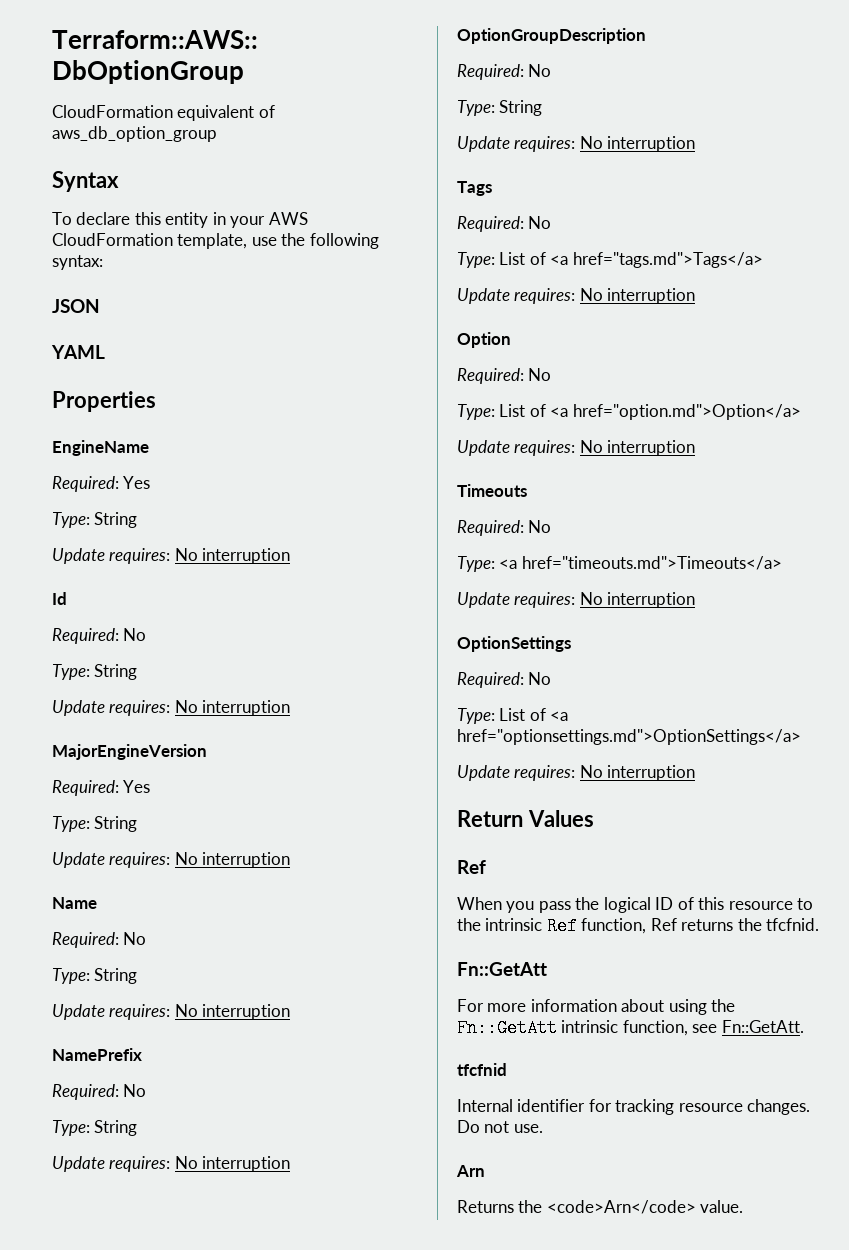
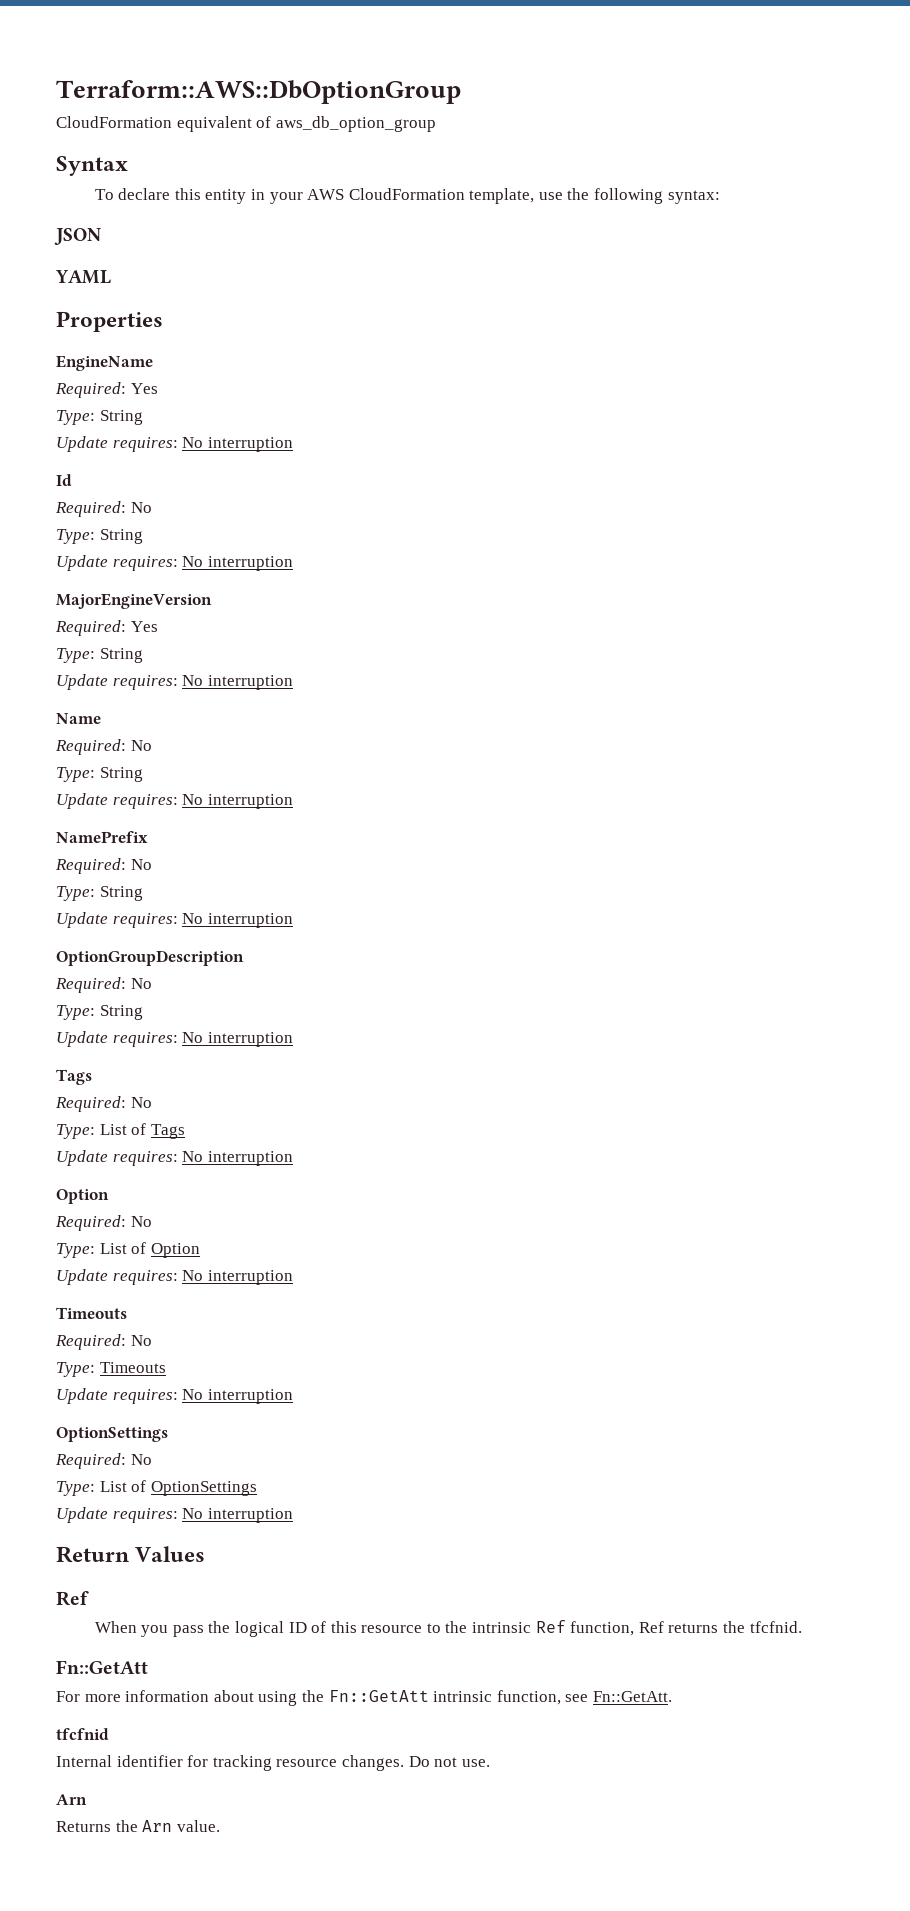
- Type: List of <a href="tags.md">Tags</a>
+ Type: List of Tags
- Type: List of <a href="option.md">Option</a>
+ Type: List of Option
- Type: <a href="timeouts.md">Timeouts</a>
+ Type: Timeouts
- Type: List of <a href="optionsettings.md">OptionSettings</a>
+ Type: List of OptionSettings
- Returns the <code>Arn</code> value.
+ Returns the Arn value.

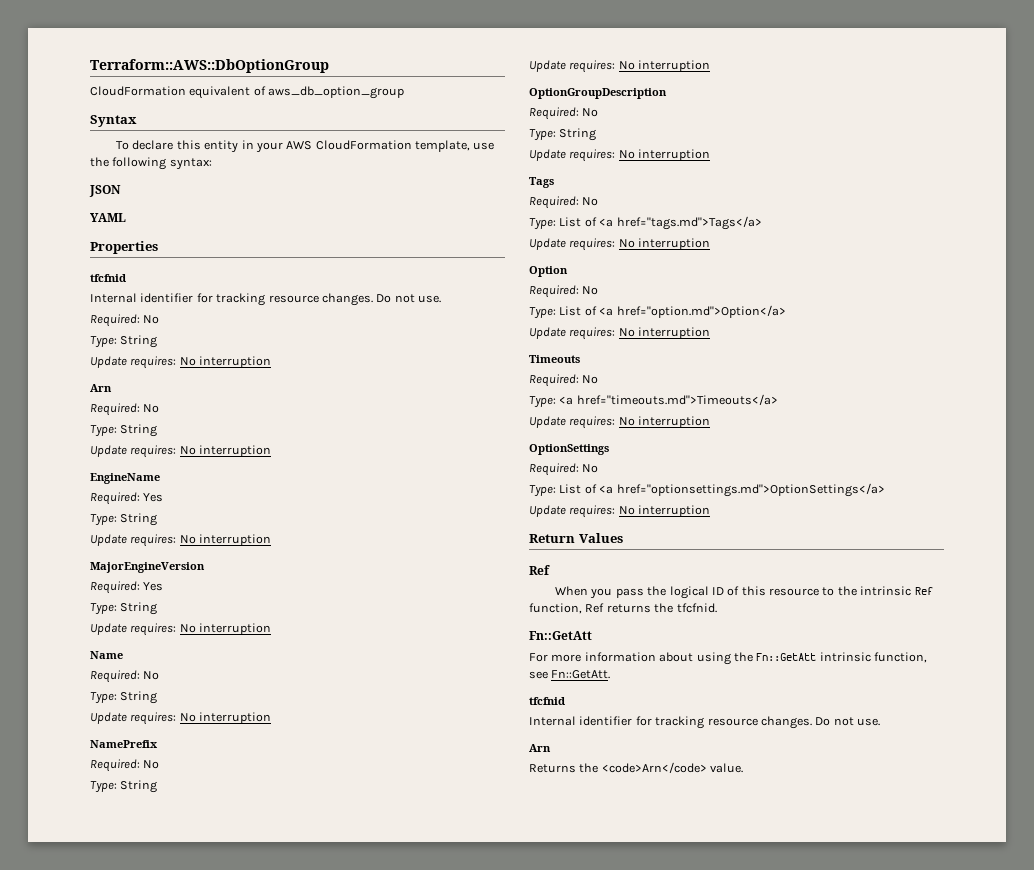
  Properties
+ tfcfnid
+ Internal identifier for tracking resource changes. Do not use.
+ Required: No
+ Type: String
+ Update requires: No interruption
+ Arn
+ Required: No
+ Type: String
+ Update requires: No interruption
  EngineName
  Required: Yes
- Type: String
- Update requires: No interruption
- Id
- Required: No
- Type: List of Tags
+ Type: List of <a href="tags.md">Tags</a>
- Type: List of Option
+ Type: List of <a href="option.md">Option</a>
- Type: Timeouts
+ Type: <a href="timeouts.md">Timeouts</a>
- Type: List of OptionSettings
+ Type: List of <a href="optionsettings.md">OptionSettings</a>
- Returns the Arn value.
+ Returns the <code>Arn</code> value.

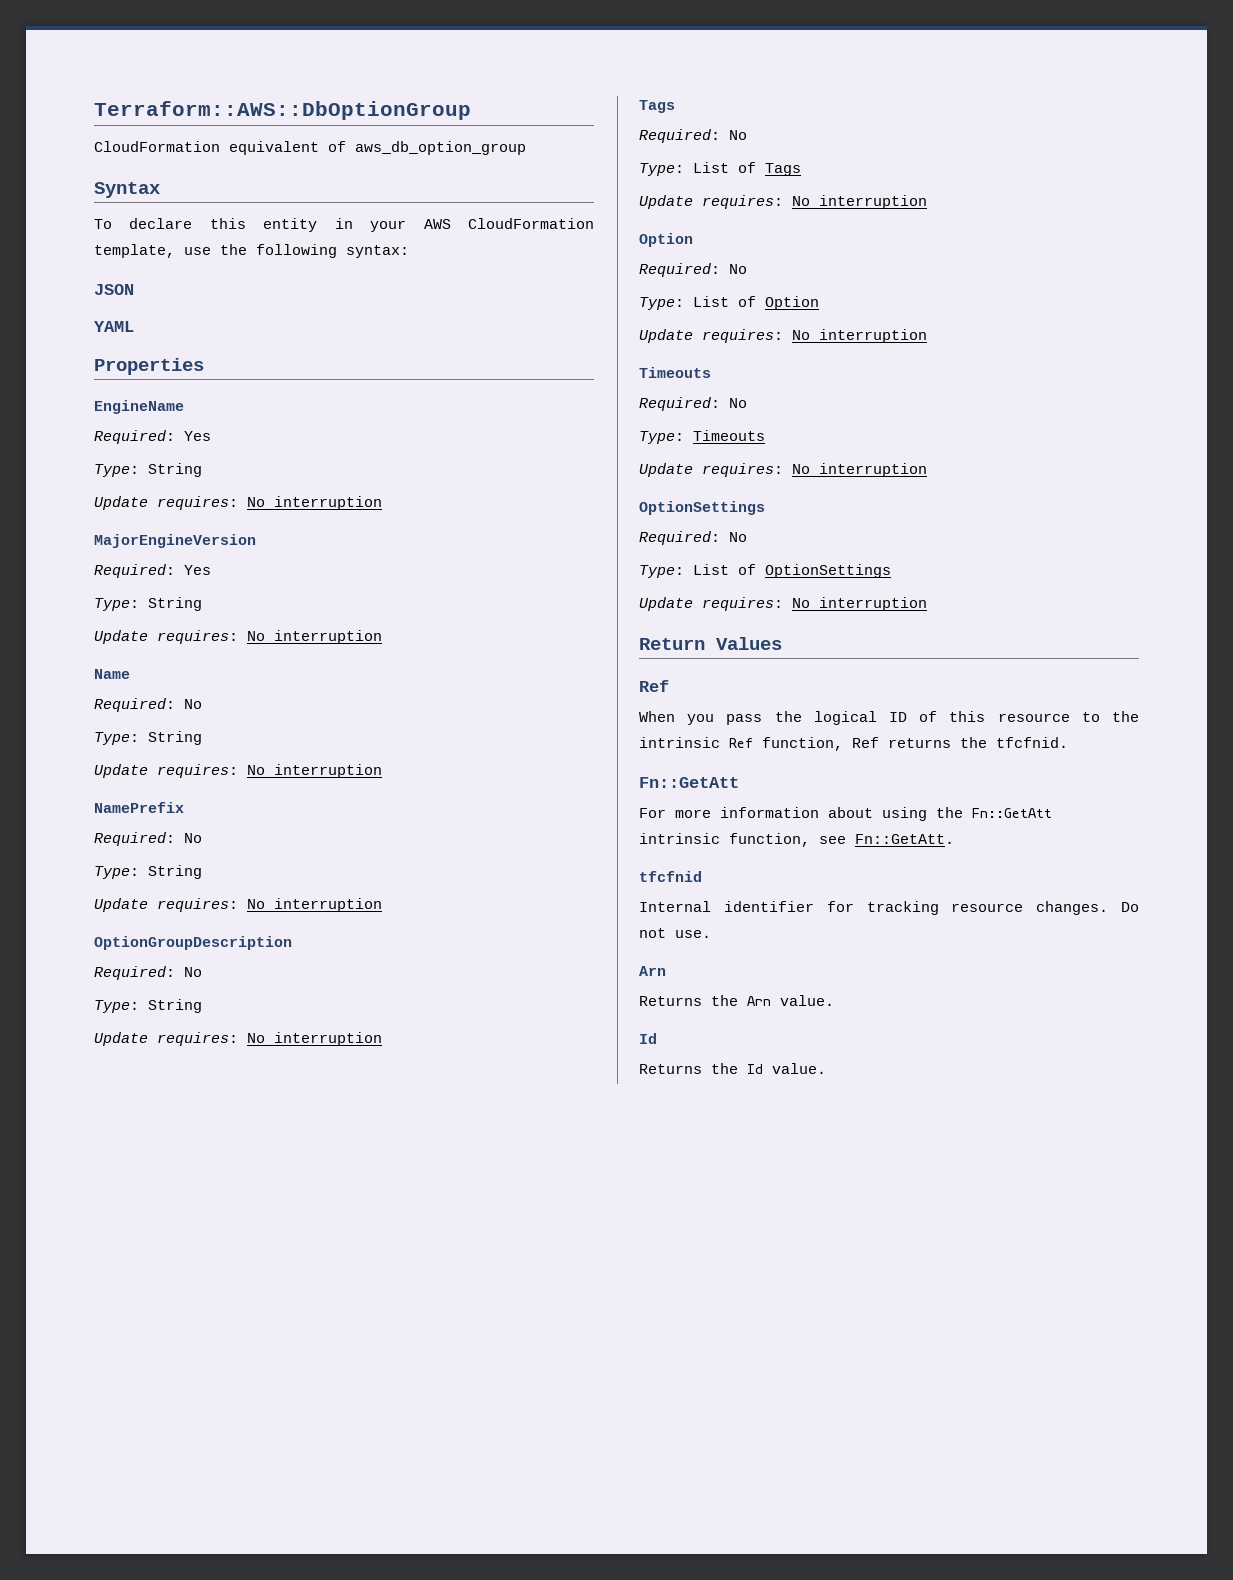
  Properties
- tfcfnid
- Internal identifier for tracking resource changes. Do not use.
- Required: No
- Type: String
- Update requires: No interruption
- Arn
- Required: No
- Type: String
- Update requires: No interruption
- Type: List of <a href="tags.md">Tags</a>
+ Type: List of Tags
- Type: List of <a href="option.md">Option</a>
+ Type: List of Option
- Type: <a href="timeouts.md">Timeouts</a>
+ Type: Timeouts
- Type: List of <a href="optionsettings.md">OptionSettings</a>
+ Type: List of OptionSettings
- Returns the <code>Arn</code> value.
+ Returns the Arn value.
+ Id
+ Returns the Id value.

